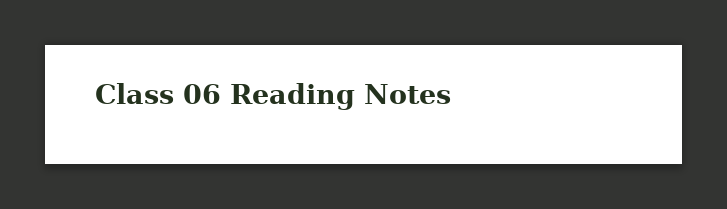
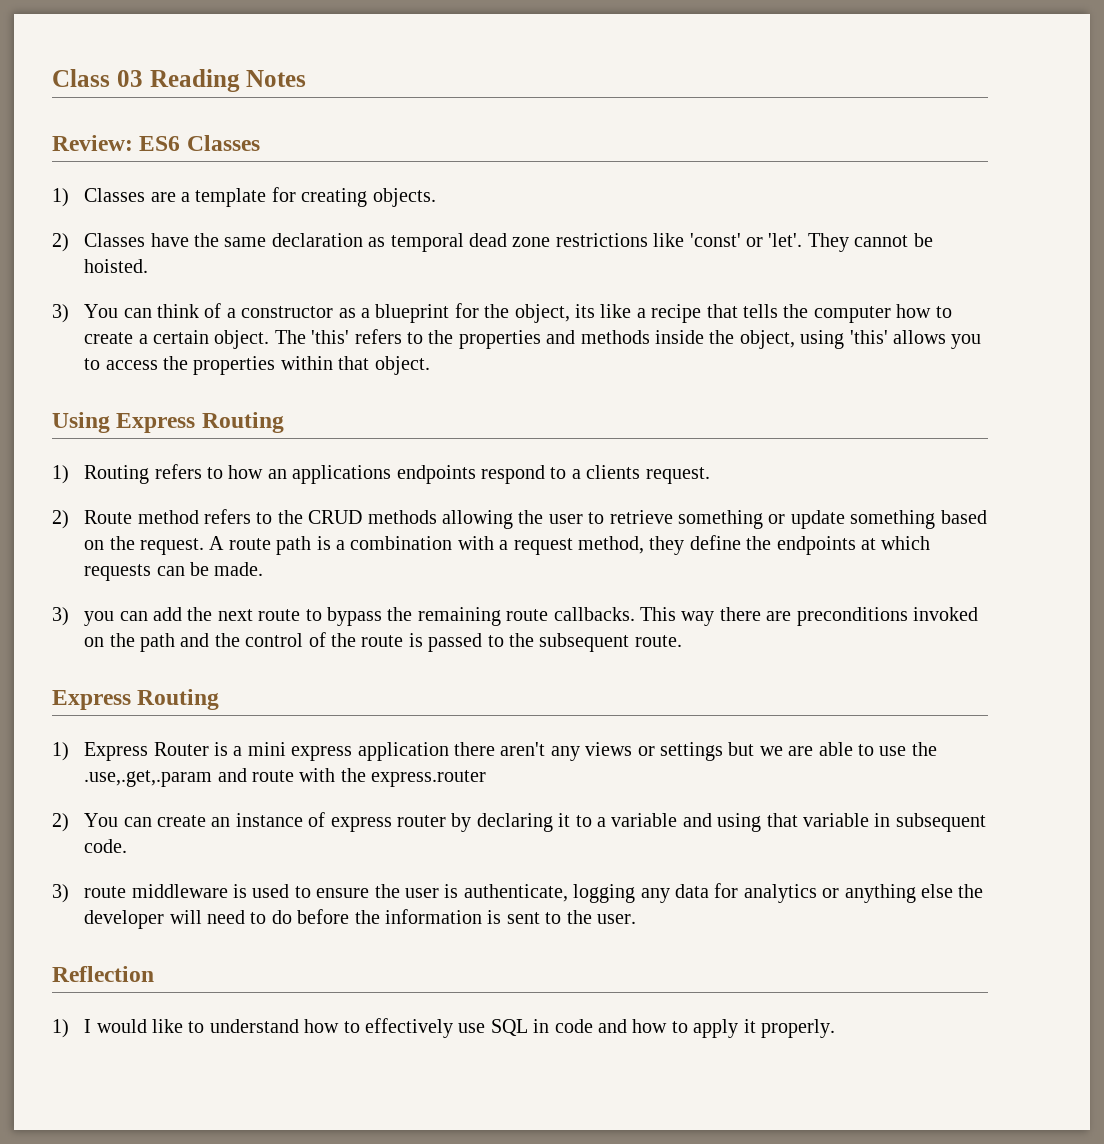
- Class 06 Reading Notes
+ Class 03 Reading Notes
+ Review: ES6 Classes
+ 1) Classes are a template for creating objects.
+ 2) Classes have the same declaration as temporal dead zone restrictions like 'const' or 'let'. They cannot be hoisted.
+ 3) You can think of a constructor as a blueprint for the object, its like a recipe that tells the computer how to create a certain object. The 'this' refers to the properties and methods inside the object, using 'this' allows you to access the properties within that object.
+ Using Express Routing
+ 1) Routing refers to how an applications endpoints respond to a clients request.
+ 2) Route method refers to the CRUD methods allowing the user to retrieve something or update something based on the request. A route path is a combination with a request method, they define the endpoints at which requests can be made.
+ 3) you can add the next route to bypass the remaining route callbacks. This way there are preconditions invoked on the path and the control of the route is passed to the subsequent route.
+ Express Routing
+ 1) Express Router is a mini express application there aren't any views or settings but we are able to use the .use,.get,.param and route with the express.router
+ 2) You can create an instance of express router by declaring it to a variable and using that variable in subsequent code.
+ 3) route middleware is used to ensure the user is authenticate, logging any data for analytics or anything else the developer will need to do before the information is sent to the user.
+ Reflection
+ 1) I would like to understand how to effectively use SQL in code and how to apply it properly.

